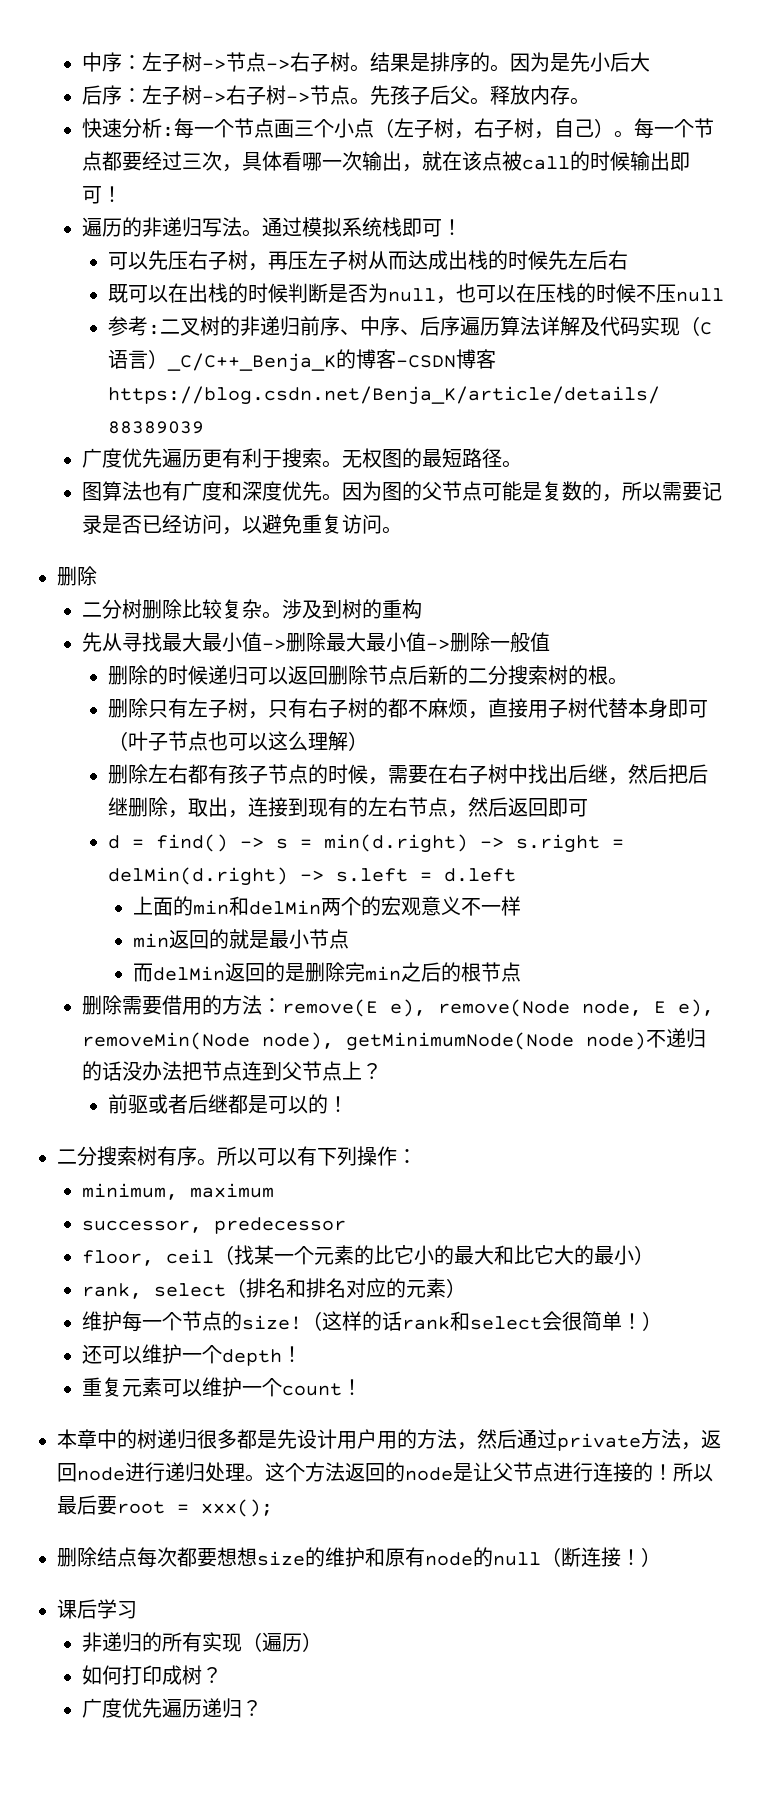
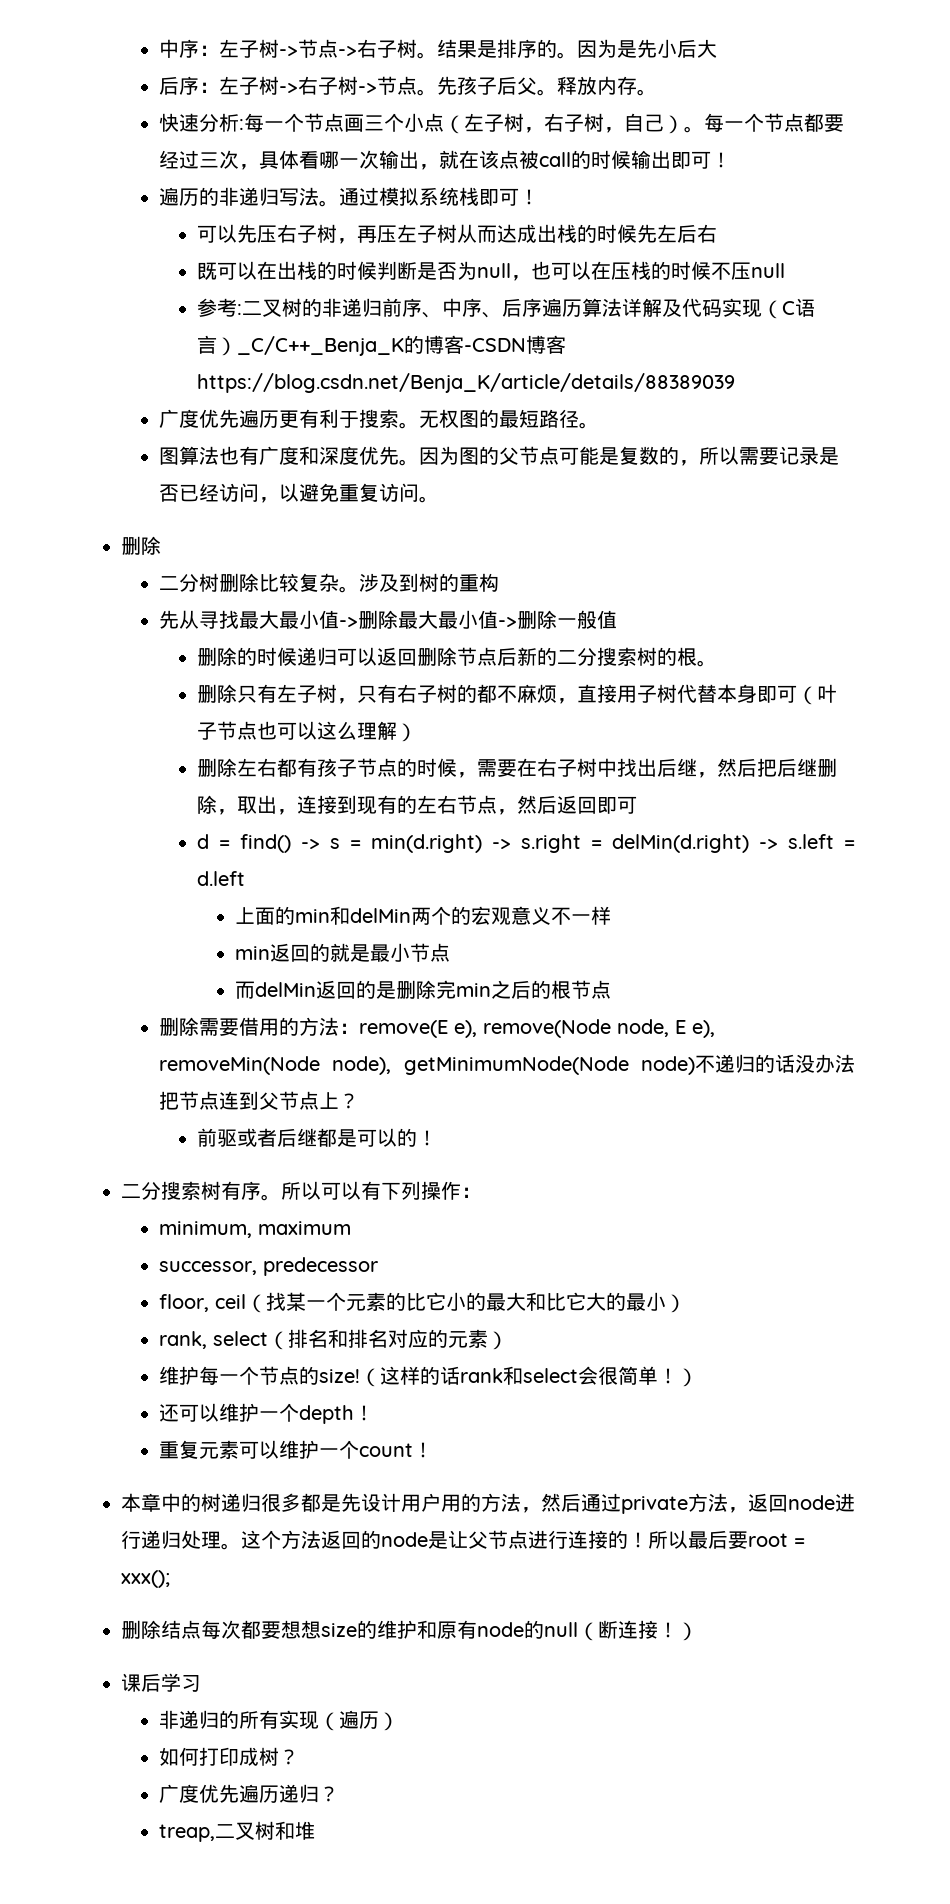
+ treap,二叉树和堆

